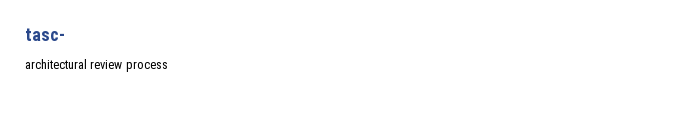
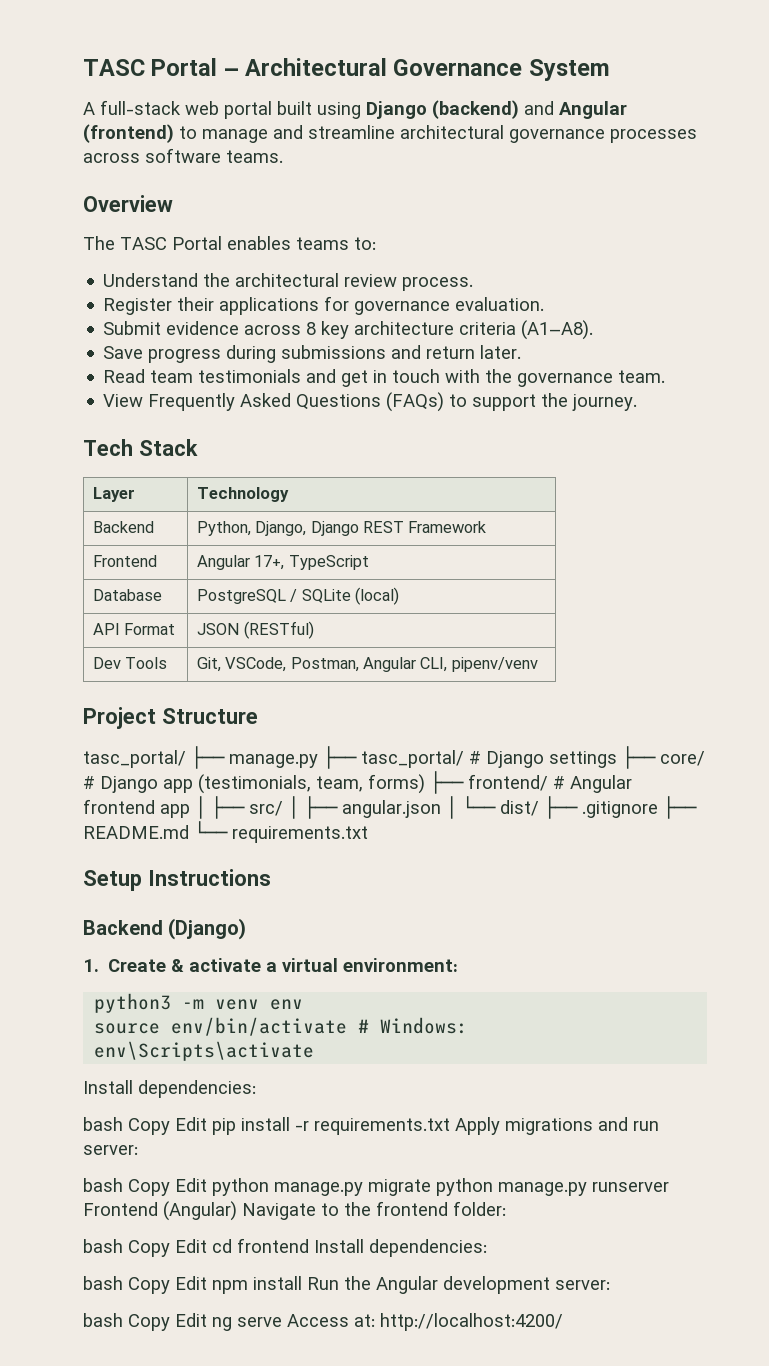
- tasc-
- architectural review process
+ TASC Portal – Architectural Governance System
+ A full-stack web portal built using Django (backend) and Angular (frontend) to manage and streamline architectural governance processes across software teams.
+ Overview
+ The TASC Portal enables teams to:
+ Understand the architectural review process.
+ Register their applications for governance evaluation.
+ Submit evidence across 8 key architecture criteria (A1–A8).
+ Save progress during submissions and return later.
+ Read team testimonials and get in touch with the governance team.
+ View Frequently Asked Questions (FAQs) to support the journey.
+ Tech Stack
+ Layer | Technology
+ Backend | Python, Django, Django REST Framework
+ Frontend | Angular 17+, TypeScript
+ Database | PostgreSQL / SQLite (local)
+ API Format | JSON (RESTful)
+ Dev Tools | Git, VSCode, Postman, Angular CLI, pipenv/venv
+ Project Structure
+ tasc_portal/ ├── manage.py ├── tasc_portal/ # Django settings ├── core/ # Django app (testimonials, team, forms) ├── frontend/ # Angular frontend app │ ├── src/ │ ├── angular.json │ └── dist/ ├── .gitignore ├── README.md └── requirements.txt
+ Setup Instructions
+ Backend (Django)
+ 1. Create & activate a virtual environment:
+ python3 -m venv env
+ source env/bin/activate # Windows: env\Scripts\activate
+ Install dependencies:
+ bash Copy Edit pip install -r requirements.txt Apply migrations and run server:
+ bash Copy Edit python manage.py migrate python manage.py runserver Frontend (Angular) Navigate to the frontend folder:
+ bash Copy Edit cd frontend Install dependencies:
+ bash Copy Edit npm install Run the Angular development server:
+ bash Copy Edit ng serve Access at: http://localhost:4200/

